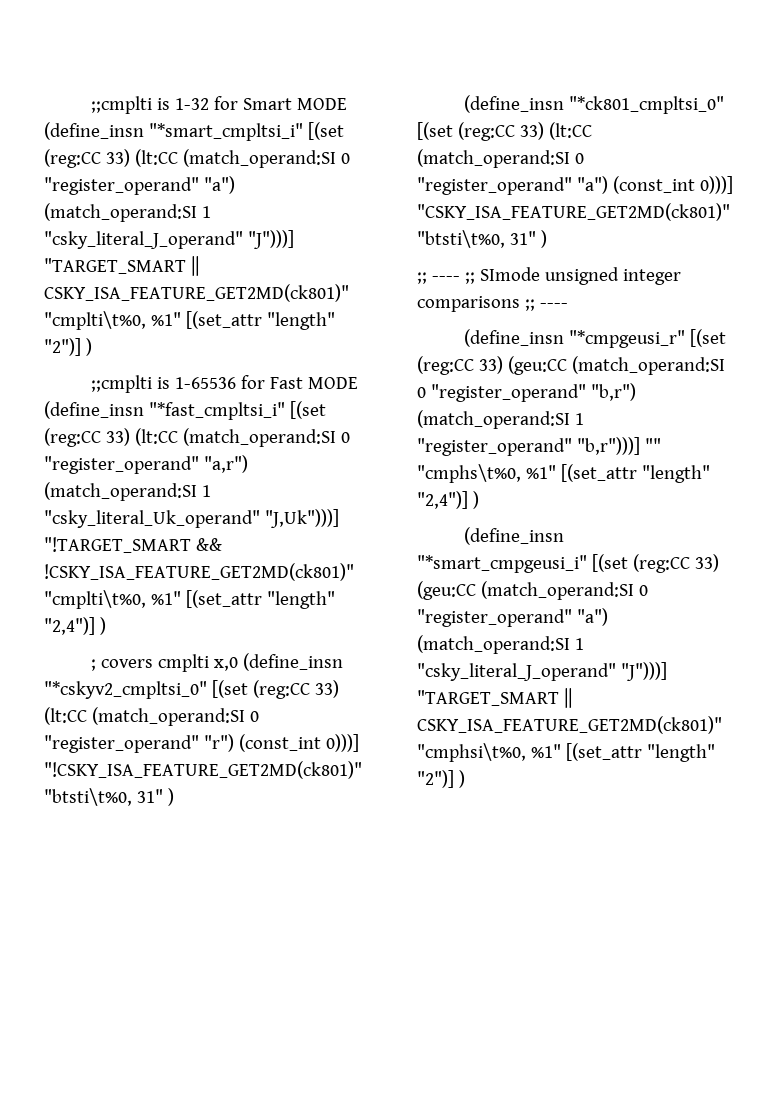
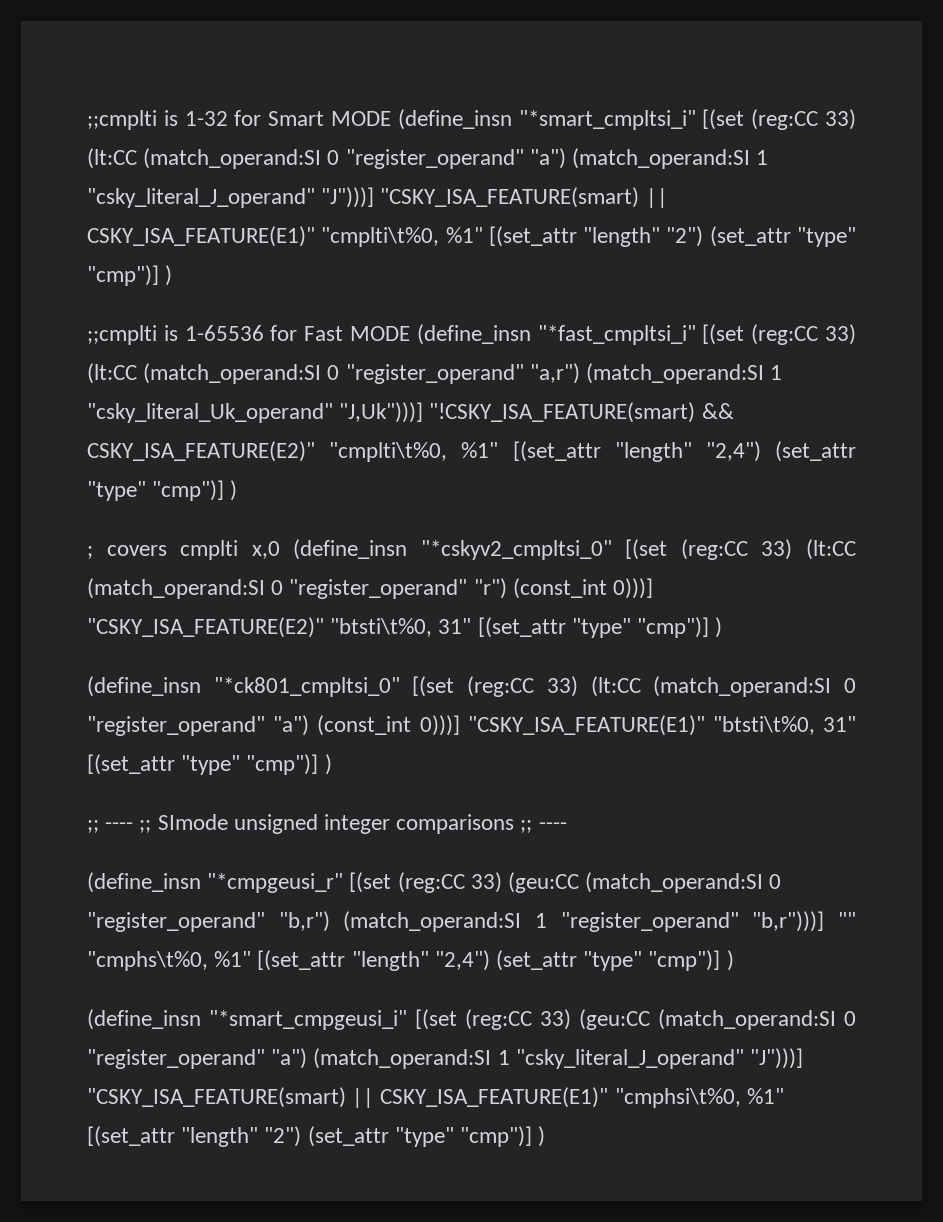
- ;;cmplti is 1-32 for Smart MODE (define_insn "*smart_cmpltsi_i" [(set (reg:CC 33) (lt:CC (match_operand:SI 0 "register_operand" "a") (match_operand:SI 1 "csky_literal_J_operand" "J")))] "TARGET_SMART || CSKY_ISA_FEATURE_GET2MD(ck801)" "cmplti\t%0, %1" [(set_attr "length" "2")] )
+ ;;cmplti is 1-32 for Smart MODE (define_insn "*smart_cmpltsi_i" [(set (reg:CC 33) (lt:CC (match_operand:SI 0 "register_operand" "a") (match_operand:SI 1 "csky_literal_J_operand" "J")))] "CSKY_ISA_FEATURE(smart) || CSKY_ISA_FEATURE(E1)" "cmplti\t%0, %1" [(set_attr "length" "2") (set_attr "type" "cmp")] )
- ;;cmplti is 1-65536 for Fast MODE (define_insn "*fast_cmpltsi_i" [(set (reg:CC 33) (lt:CC (match_operand:SI 0 "register_operand" "a,r") (match_operand:SI 1 "csky_literal_Uk_operand" "J,Uk")))] "!TARGET_SMART && !CSKY_ISA_FEATURE_GET2MD(ck801)" "cmplti\t%0, %1" [(set_attr "length" "2,4")] )
+ ;;cmplti is 1-65536 for Fast MODE (define_insn "*fast_cmpltsi_i" [(set (reg:CC 33) (lt:CC (match_operand:SI 0 "register_operand" "a,r") (match_operand:SI 1 "csky_literal_Uk_operand" "J,Uk")))] "!CSKY_ISA_FEATURE(smart) && CSKY_ISA_FEATURE(E2)" "cmplti\t%0, %1" [(set_attr "length" "2,4") (set_attr "type" "cmp")] )
- ; covers cmplti x,0 (define_insn "*cskyv2_cmpltsi_0" [(set (reg:CC 33) (lt:CC (match_operand:SI 0 "register_operand" "r") (const_int 0)))] "!CSKY_ISA_FEATURE_GET2MD(ck801)" "btsti\t%0, 31" )
+ ; covers cmplti x,0 (define_insn "*cskyv2_cmpltsi_0" [(set (reg:CC 33) (lt:CC (match_operand:SI 0 "register_operand" "r") (const_int 0)))] "CSKY_ISA_FEATURE(E2)" "btsti\t%0, 31" [(set_attr "type" "cmp")] )
- (define_insn "*ck801_cmpltsi_0" [(set (reg:CC 33) (lt:CC (match_operand:SI 0 "register_operand" "a") (const_int 0)))] "CSKY_ISA_FEATURE_GET2MD(ck801)" "btsti\t%0, 31" )
+ (define_insn "*ck801_cmpltsi_0" [(set (reg:CC 33) (lt:CC (match_operand:SI 0 "register_operand" "a") (const_int 0)))] "CSKY_ISA_FEATURE(E1)" "btsti\t%0, 31" [(set_attr "type" "cmp")] )
- (define_insn "*cmpgeusi_r" [(set (reg:CC 33) (geu:CC (match_operand:SI 0 "register_operand" "b,r") (match_operand:SI 1 "register_operand" "b,r")))] "" "cmphs\t%0, %1" [(set_attr "length" "2,4")] )
+ (define_insn "*cmpgeusi_r" [(set (reg:CC 33) (geu:CC (match_operand:SI 0 "register_operand" "b,r") (match_operand:SI 1 "register_operand" "b,r")))] "" "cmphs\t%0, %1" [(set_attr "length" "2,4") (set_attr "type" "cmp")] )
- (define_insn "*smart_cmpgeusi_i" [(set (reg:CC 33) (geu:CC (match_operand:SI 0 "register_operand" "a") (match_operand:SI 1 "csky_literal_J_operand" "J")))] "TARGET_SMART || CSKY_ISA_FEATURE_GET2MD(ck801)" "cmphsi\t%0, %1" [(set_attr "length" "2")] )
+ (define_insn "*smart_cmpgeusi_i" [(set (reg:CC 33) (geu:CC (match_operand:SI 0 "register_operand" "a") (match_operand:SI 1 "csky_literal_J_operand" "J")))] "CSKY_ISA_FEATURE(smart) || CSKY_ISA_FEATURE(E1)" "cmphsi\t%0, %1" [(set_attr "length" "2") (set_attr "type" "cmp")] )

